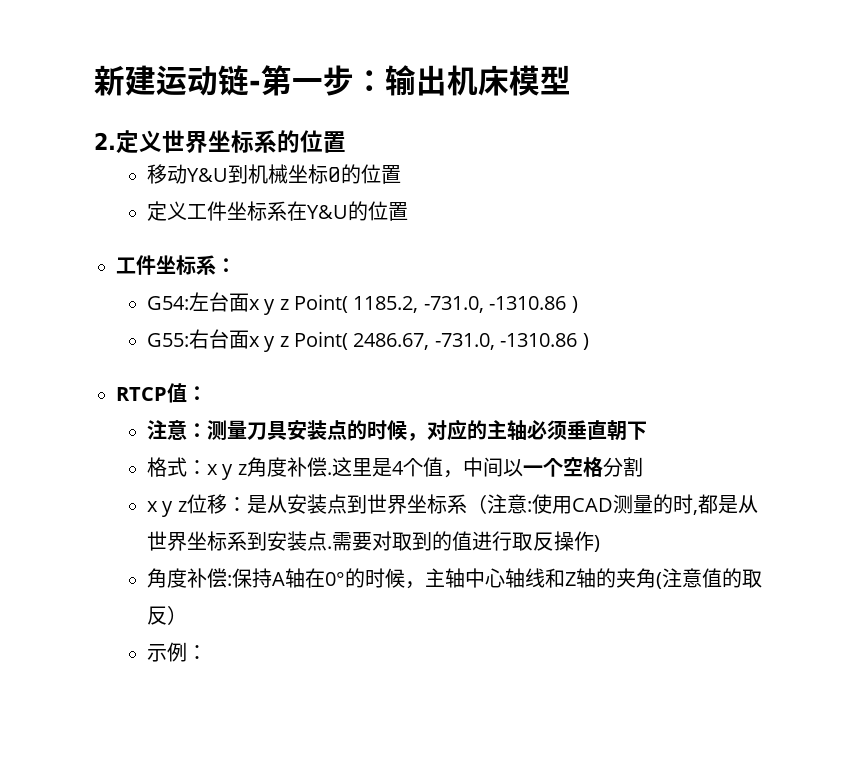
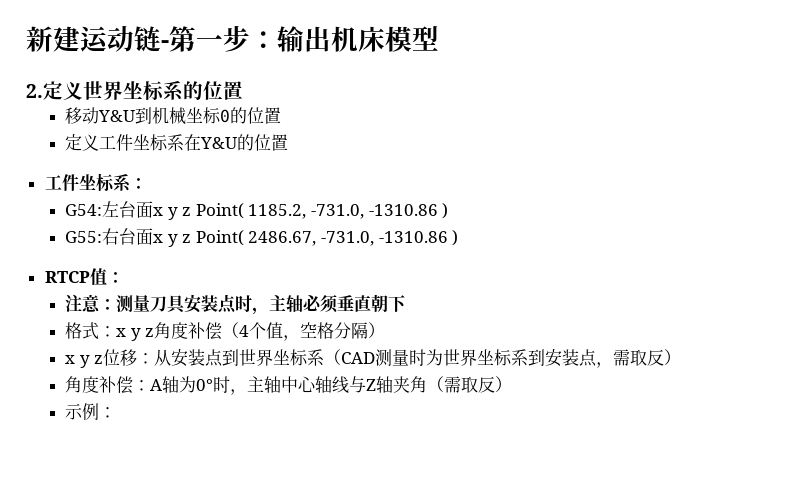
- 注意：测量刀具安装点的时候，对应的主轴必须垂直朝下
+ 注意：测量刀具安装点时，主轴必须垂直朝下
- 格式：x y z角度补偿.这里是4个值，中间以一个空格分割
+ 格式：x y z角度补偿（4个值，空格分隔）
- x y z位移：是从安装点到世界坐标系（注意:使用CAD测量的时,都是从世界坐标系到安装点.需要对取到的值进行取反操作)
- 角度补偿:保持A轴在0°的时候，主轴中心轴线和Z轴的夹角(注意值的取反）
+ x y z位移：从安装点到世界坐标系（CAD测量时为世界坐标系到安装点，需取反）
+ 角度补偿：A轴为0°时，主轴中心轴线与Z轴夹角（需取反）

